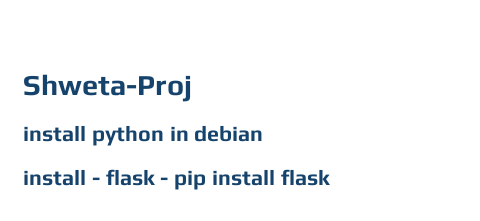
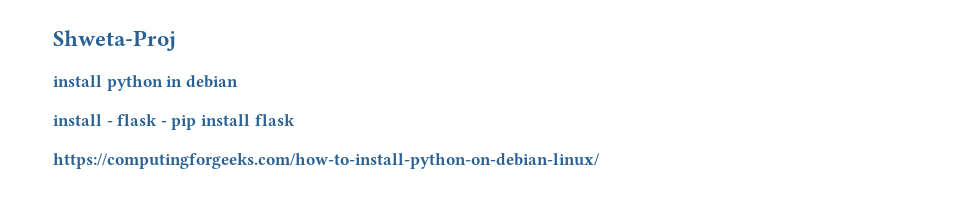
+ https://computingforgeeks.com/how-to-install-python-on-debian-linux/

